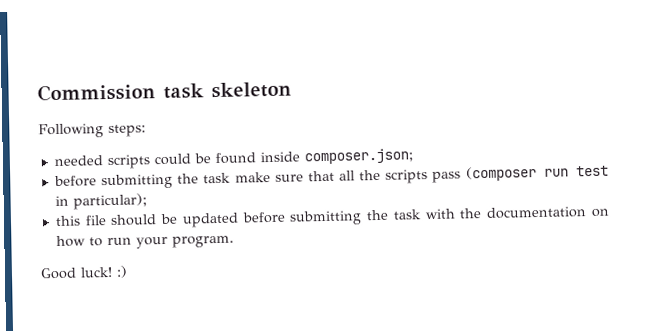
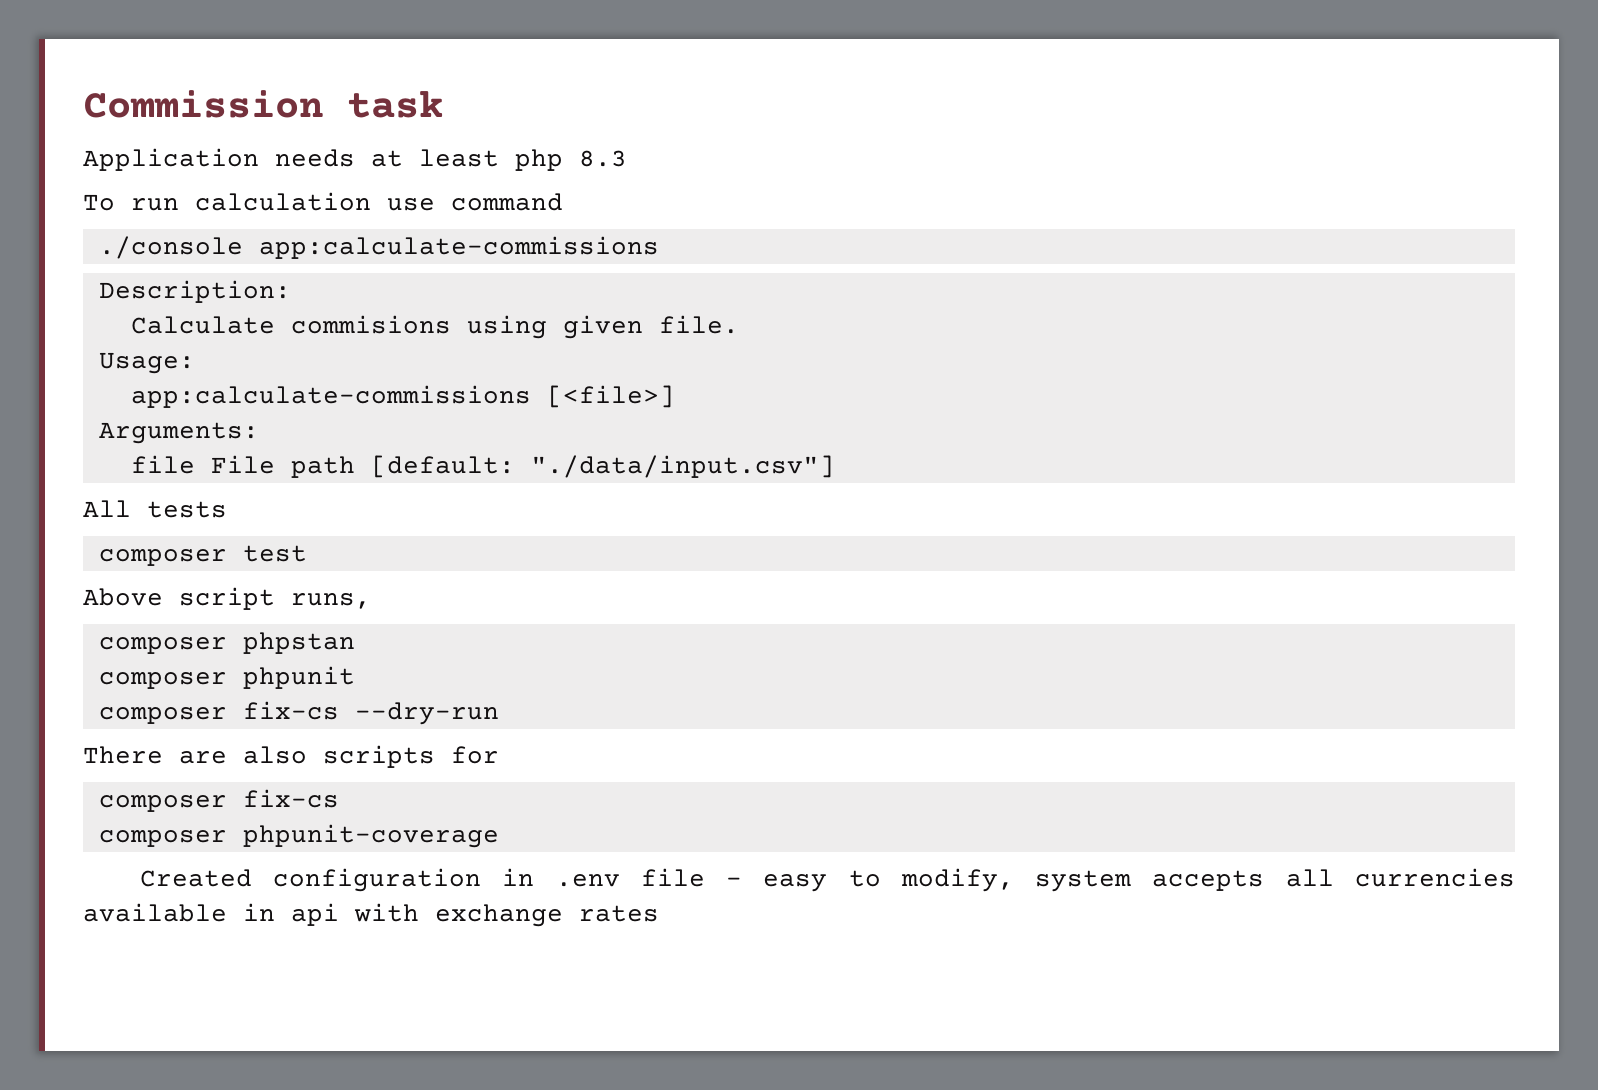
- Commission task skeleton
- Following steps:
- needed scripts could be found inside composer.json;
- before submitting the task make sure that all the scripts pass (composer run test in particular);
- this file should be updated before submitting the task with the documentation on how to run your program.
- Good luck! :)
+ Commission task
+ Application needs at least php 8.3
+ To run calculation use command
+ ./console app:calculate-commissions
+ Description:
+ Calculate commisions using given file.
+ Usage:
+ app:calculate-commissions [<file>]
+ Arguments:
+ file File path [default: "./data/input.csv"]
+ All tests
+ composer test
+ Above script runs,
+ composer phpstan
+ composer phpunit
+ composer fix-cs --dry-run
+ There are also scripts for
+ composer fix-cs
+ composer phpunit-coverage
+ Created configuration in .env file - easy to modify, system accepts all currencies available in api with exchange rates

